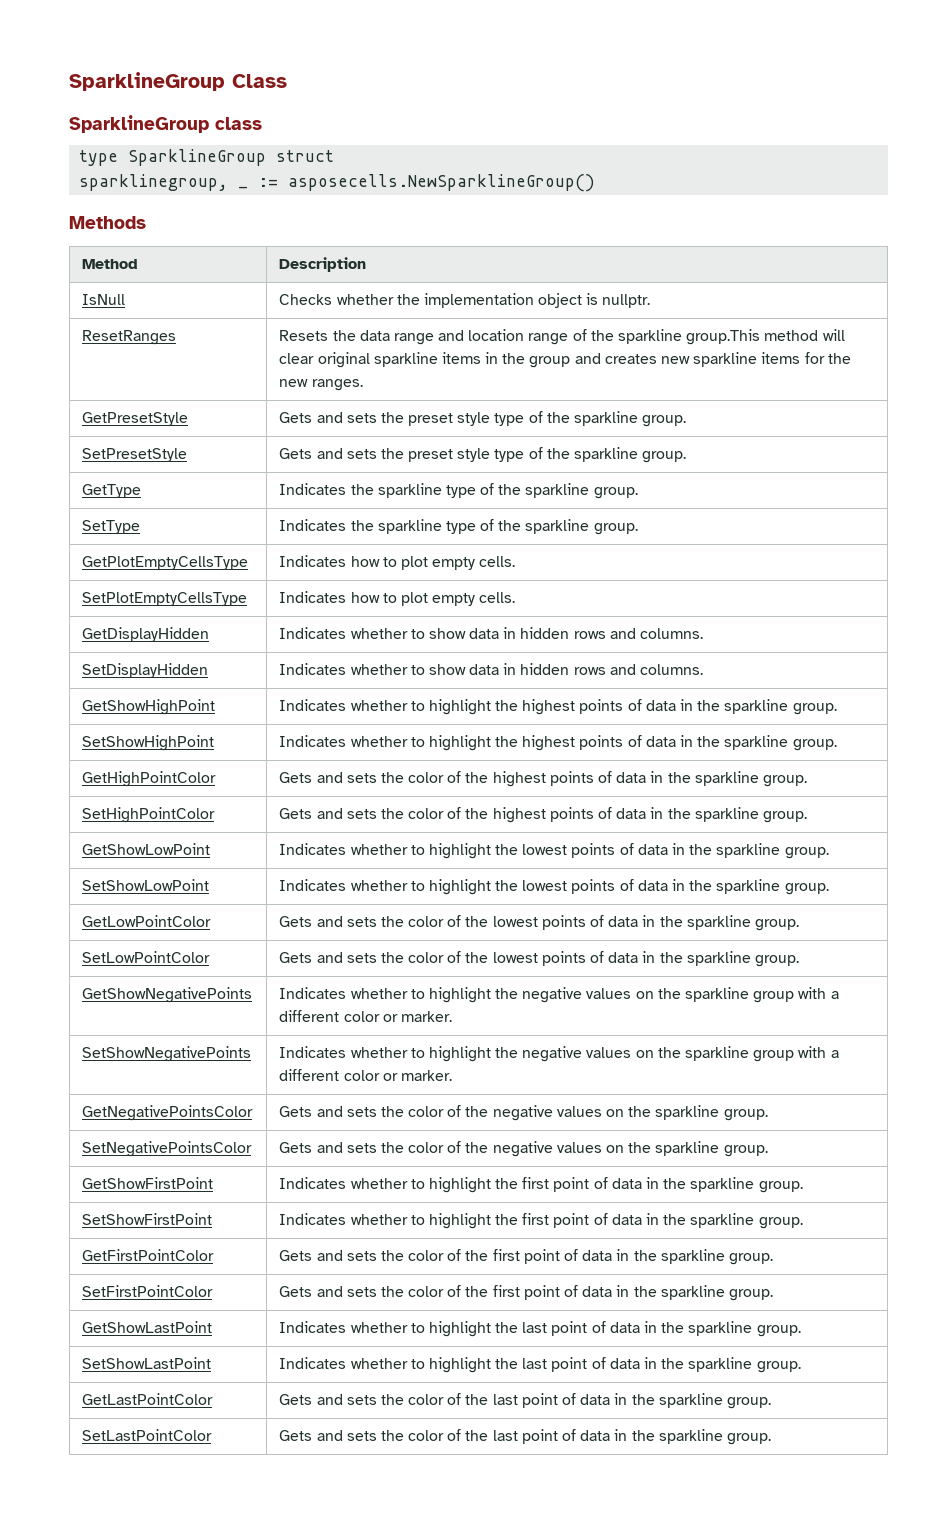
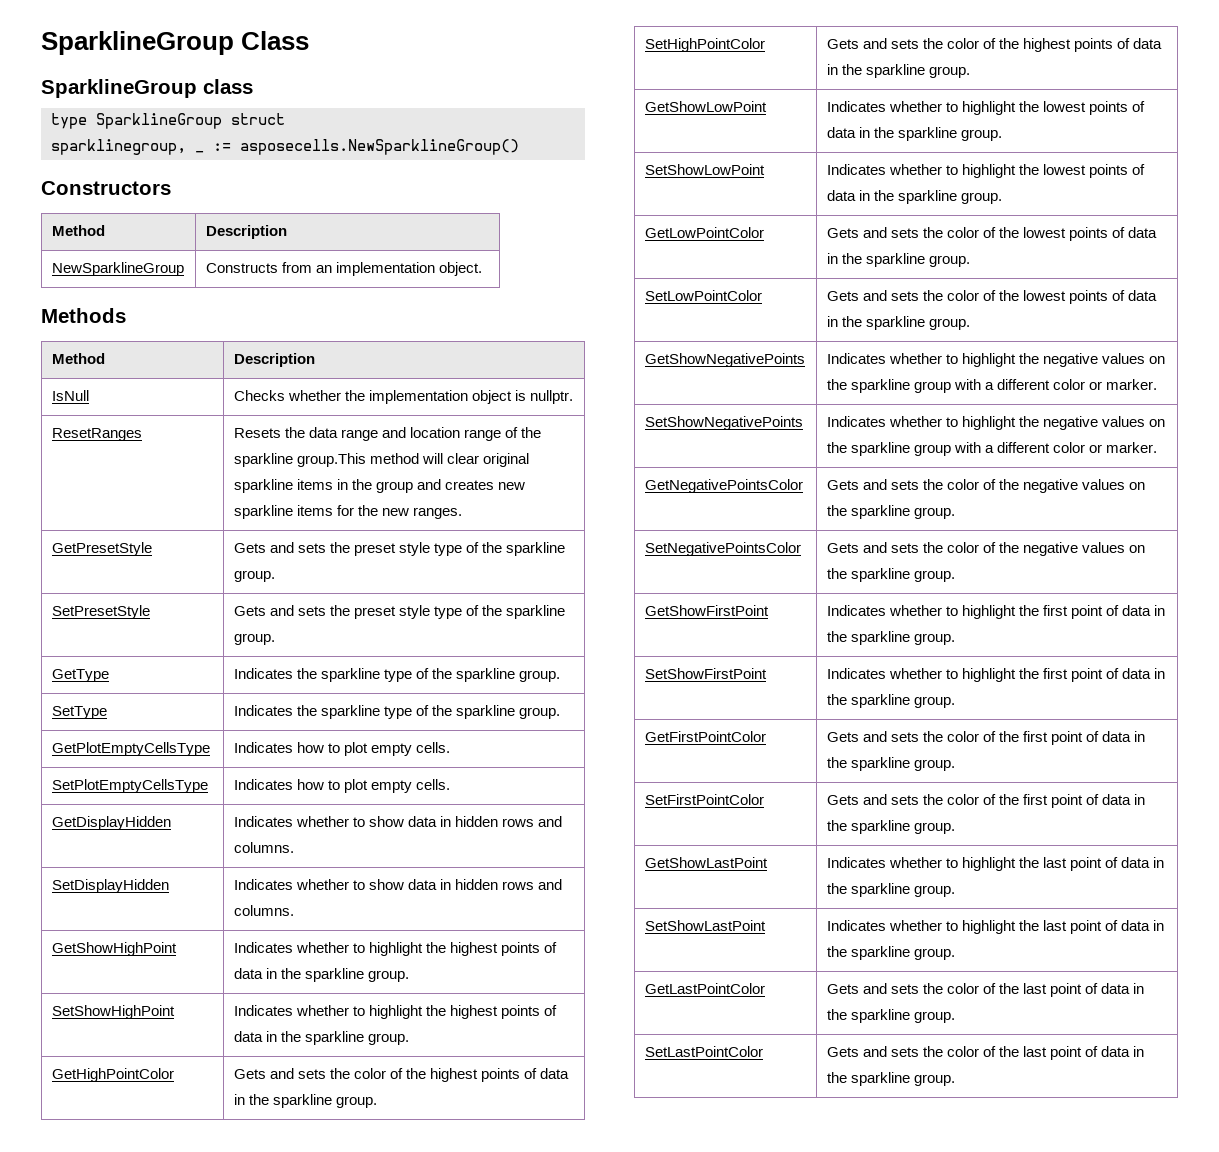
+ Constructors
+ Method | Description
+ NewSparklineGroup | Constructs from an implementation object.

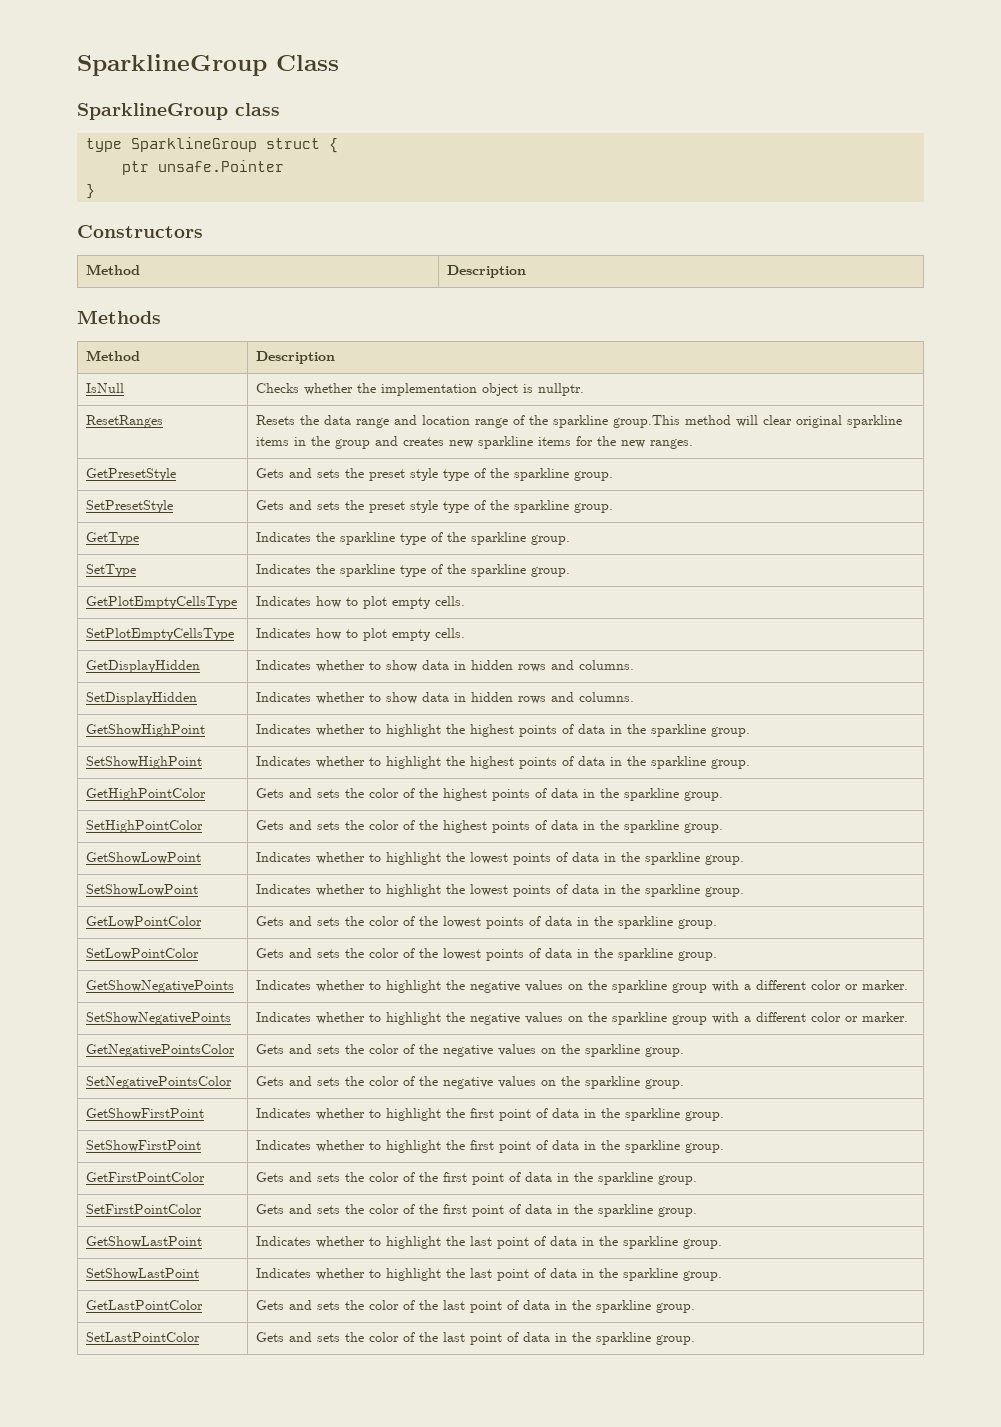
- type SparklineGroup struct
- sparklinegroup, _ := asposecells.NewSparklineGroup()
+ type SparklineGroup struct {
+ ptr unsafe.Pointer
+ }
- NewSparklineGroup | Constructs from an implementation object.

